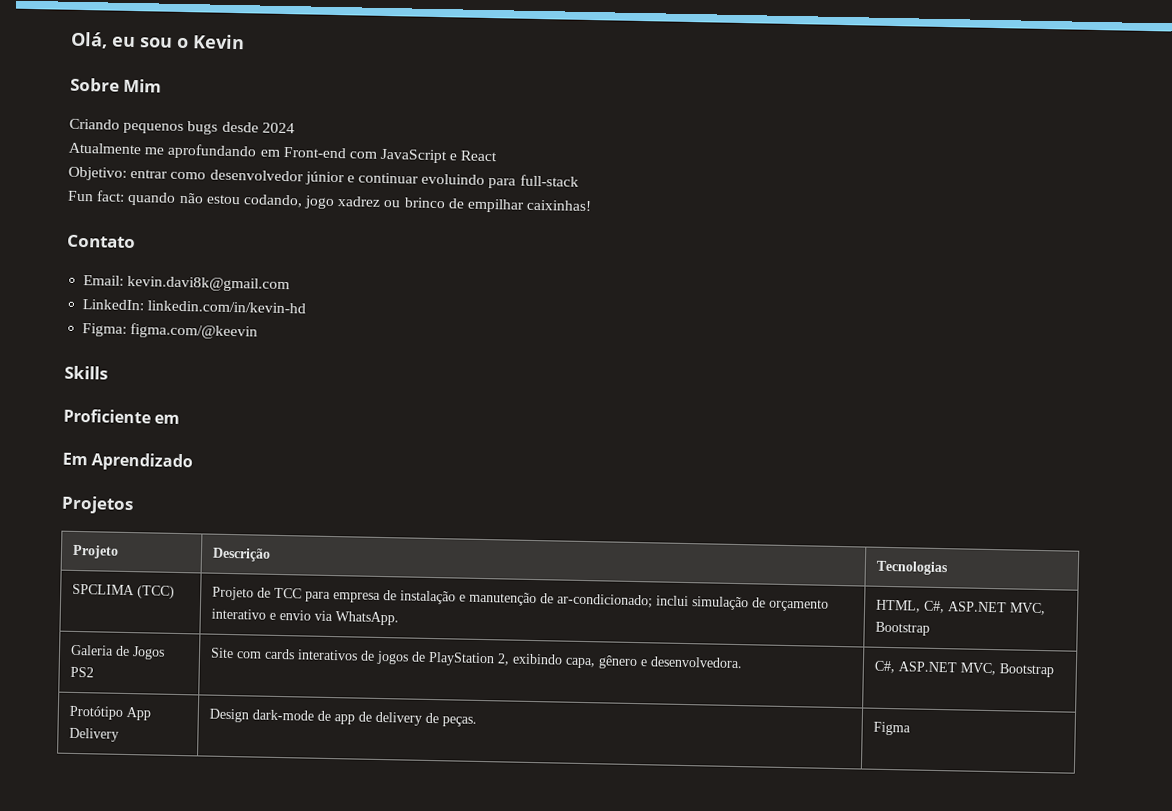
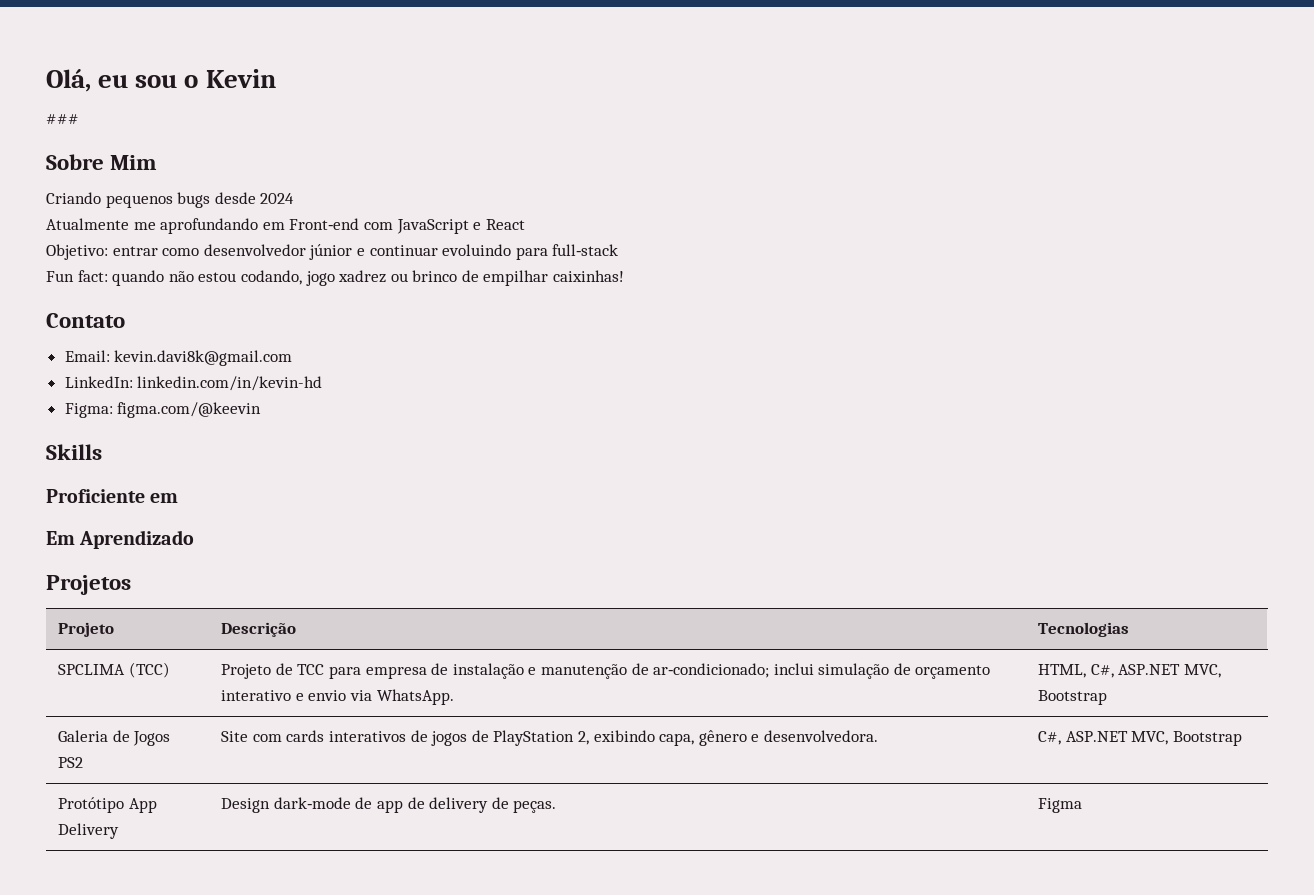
+ ###

